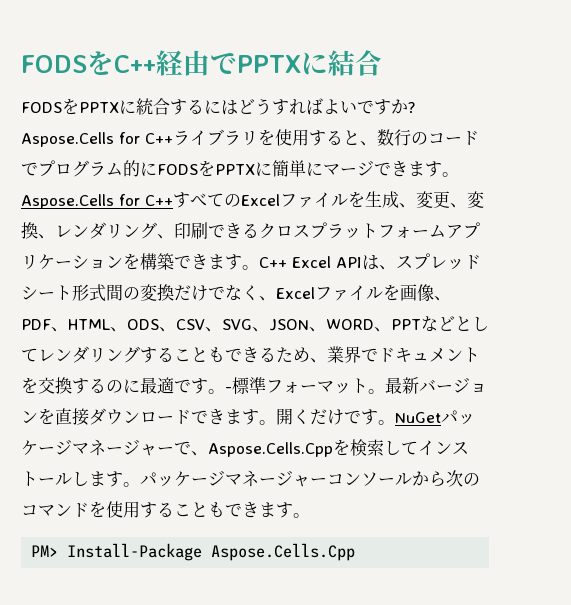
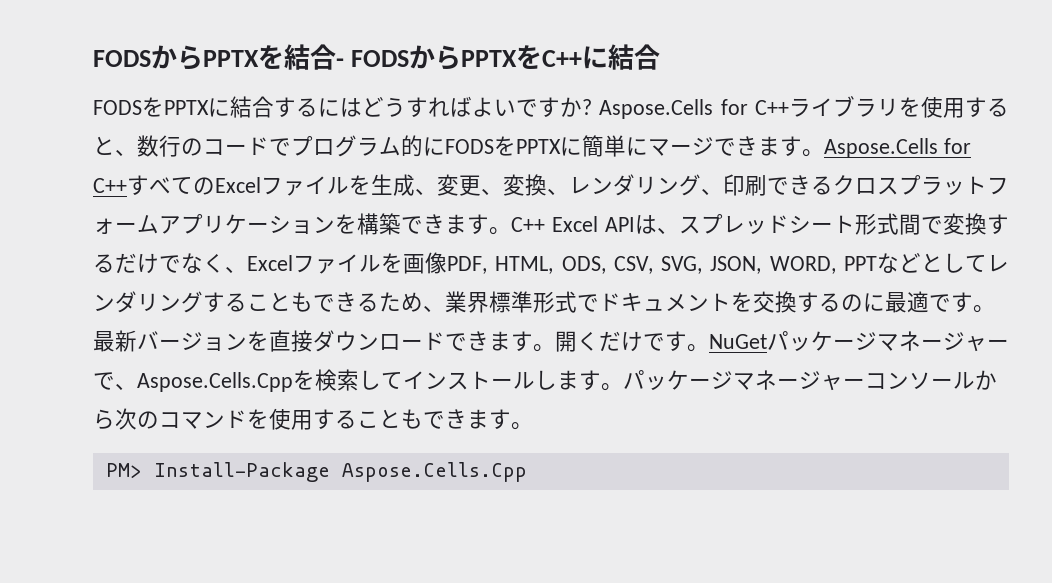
- FODSをC++経由でPPTXに結合
+ FODSからPPTXを結合- FODSからPPTXをC++に結合
- FODSをPPTXに統合するにはどうすればよいですか?
+ FODSをPPTXに結合するにはどうすればよいですか?
- C++ Excel APIは、スプレッドシート形式間の変換だけでなく、Excelファイルを画像、PDF、HTML、ODS、CSV、SVG、JSON、WORD、PPTなどとしてレンダリングすることもできるため、業界でドキュメントを交換するのに最適です。
+ C++ Excel APIは、スプレッドシート形式間で変換するだけでなく、Excelファイルを画像PDF, HTML, ODS, CSV, SVG, JSON, WORD, PPTなどとしてレンダリングすることもできるため、業界標準形式でドキュメントを交換するのに最適です。
- -標準フォーマット。

